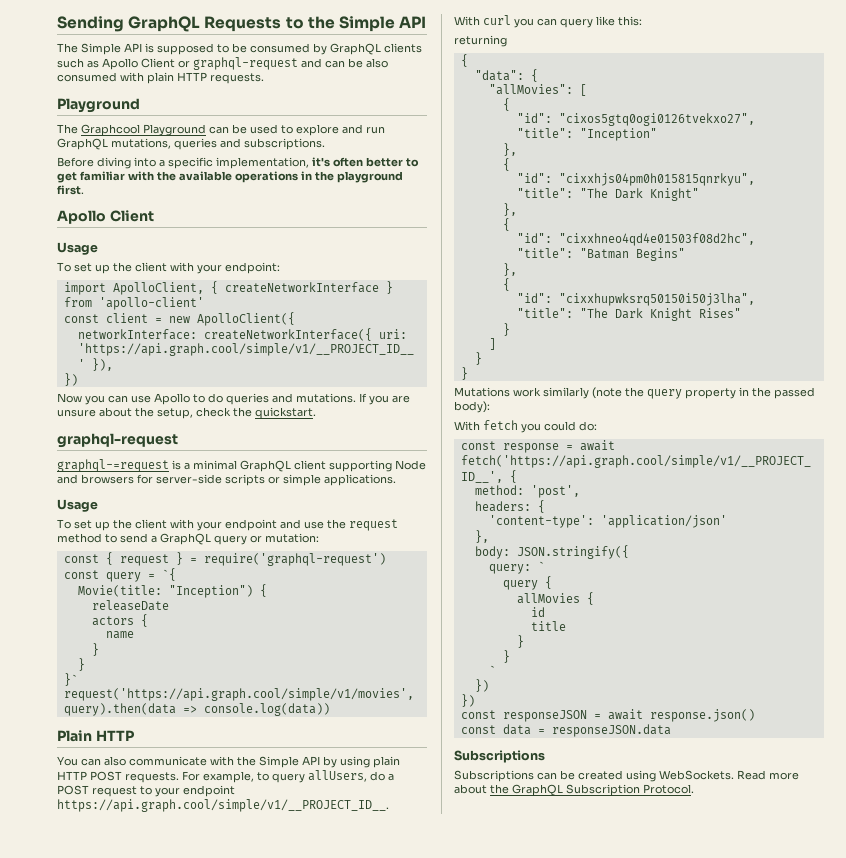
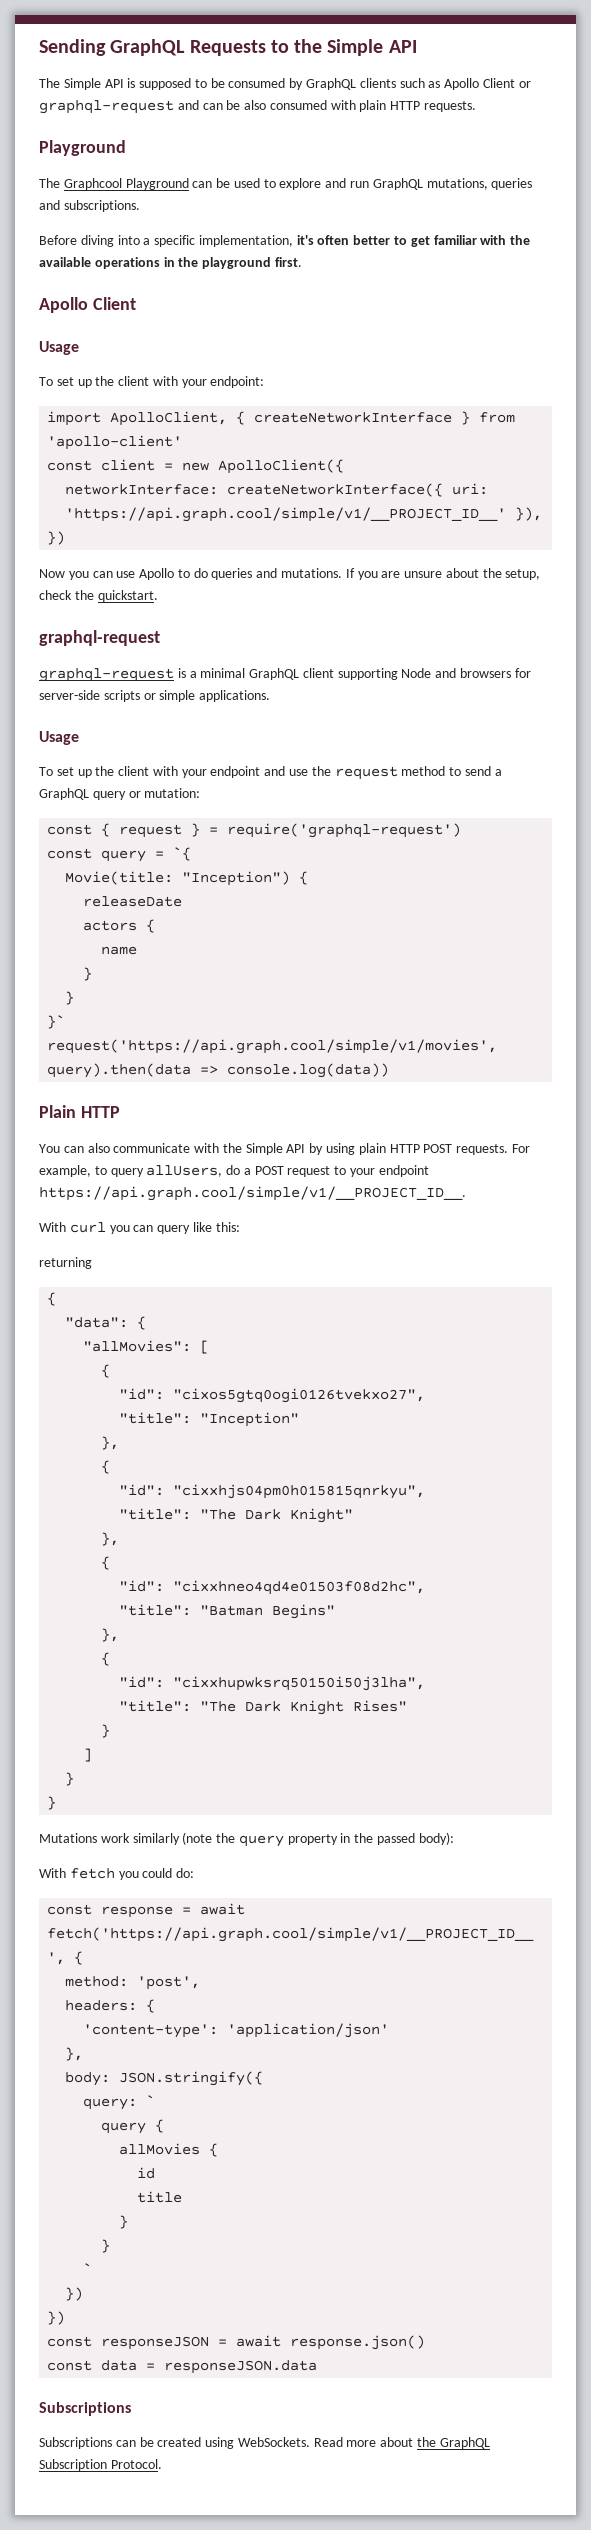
- graphql-=request is a minimal GraphQL client supporting Node and browsers for server-side scripts or simple applications.
+ graphql-request is a minimal GraphQL client supporting Node and browsers for server-side scripts or simple applications.

